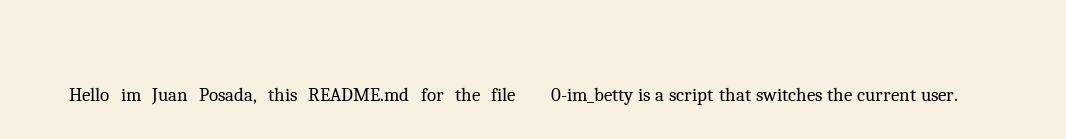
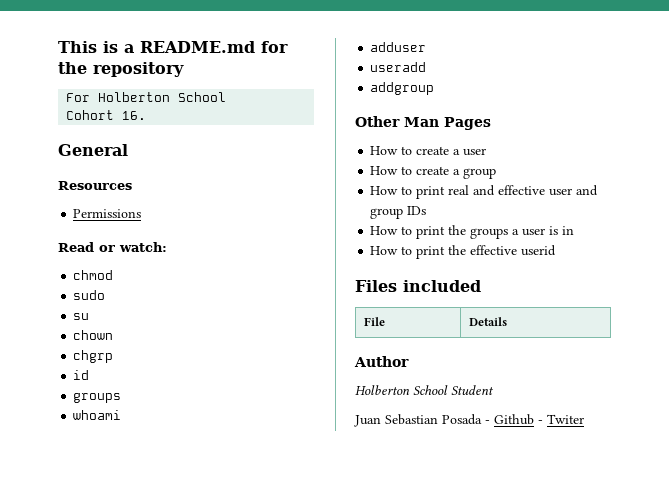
- Hello im Juan Posada, this README.md for the file 0-im_betty is a script that switches the current user.
+ This is a README.md for the repository
+ For Holberton School
+ Cohort 16.
+ General
+ Resources
+ Permissions
+ Read or watch:
+ chmod
+ sudo
+ su
+ chown
+ chgrp
+ id
+ groups
+ whoami
+ adduser
+ useradd
+ addgroup
+ Other Man Pages
+ How to create a user
+ How to create a group
+ How to print real and effective user and group IDs
+ How to print the groups a user is in
+ How to print the effective userid
+ Files included
+ File | Details
+ Author
+ Holberton School Student
+ Juan Sebastian Posada - Github - Twiter

